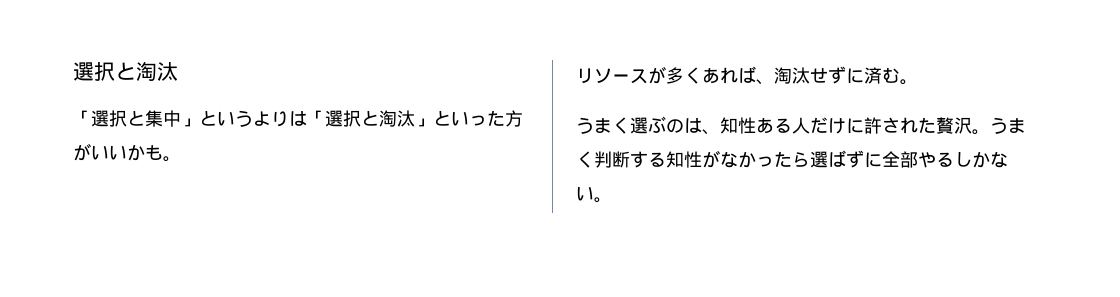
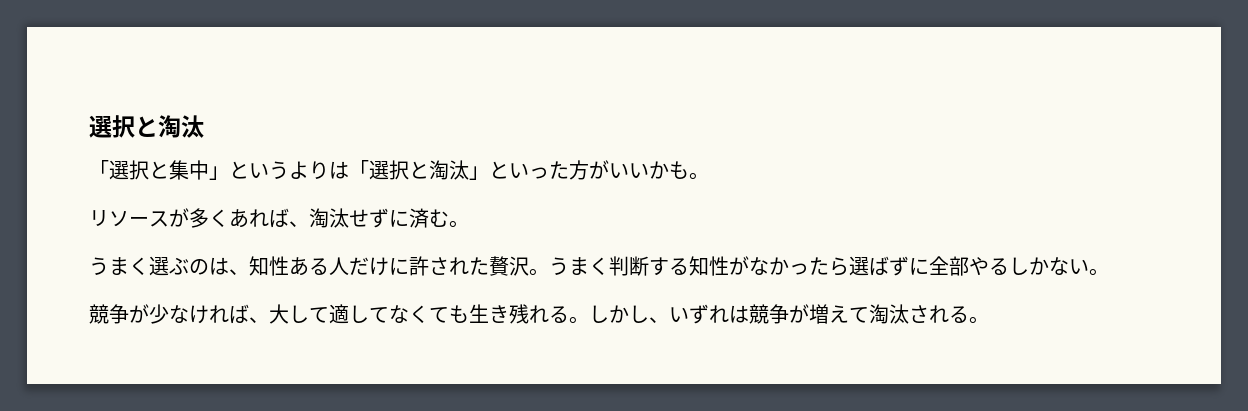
+ 競争が少なければ、大して適してなくても生き残れる。しかし、いずれは競争が増えて淘汰される。

